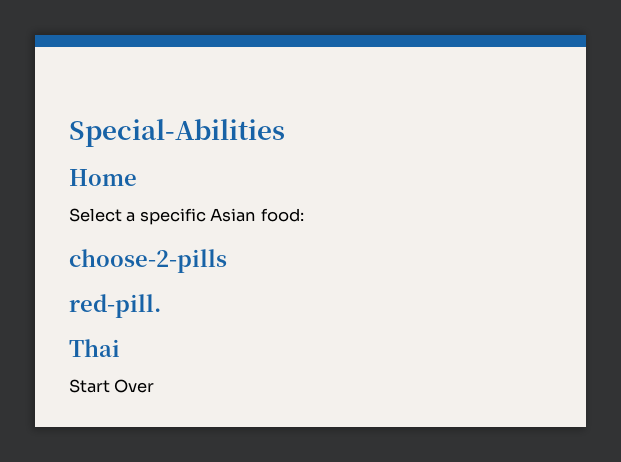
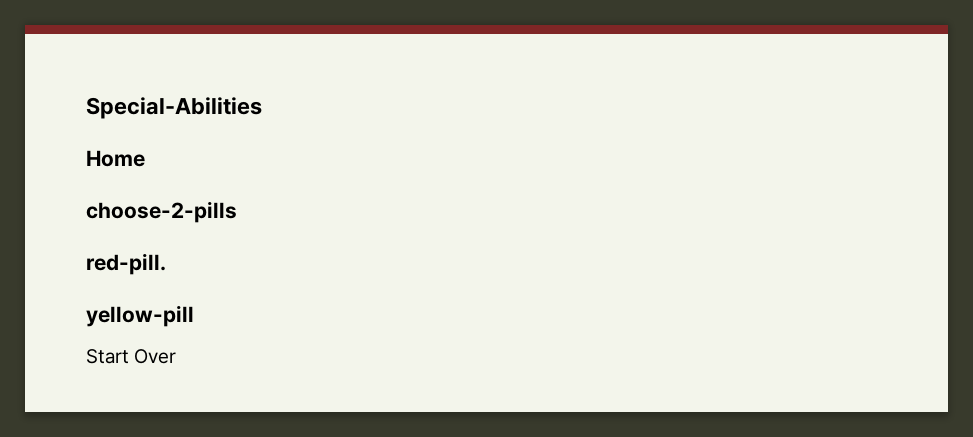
- Select a specific Asian food:
- Thai
+ yellow-pill

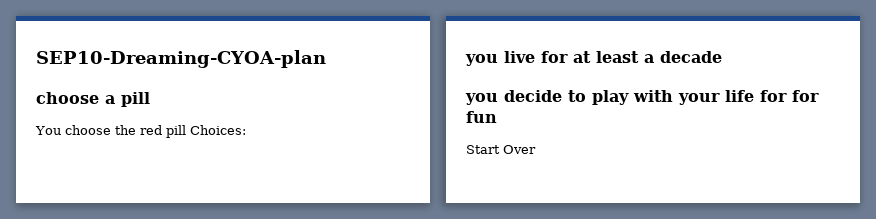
- Special-Abilities
- Home
- choose-2-pills
- red-pill.
- yellow-pill
+ SEP10-Dreaming-CYOA-plan
+ choose a pill
+ You choose the red pill Choices:
+ you live for at least a decade
+ you decide to play with your life for for fun

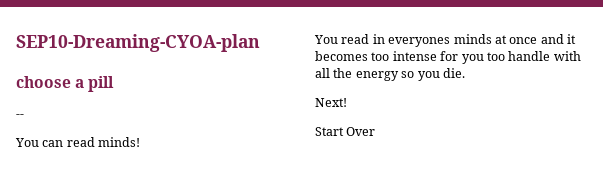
- You choose the red pill Choices:
- you live for at least a decade
- you decide to play with your life for for fun
+ --
+ You can read minds!
+ You read in everyones minds at once and it becomes too intense for you too handle with all the energy so you die.
+ Next!

